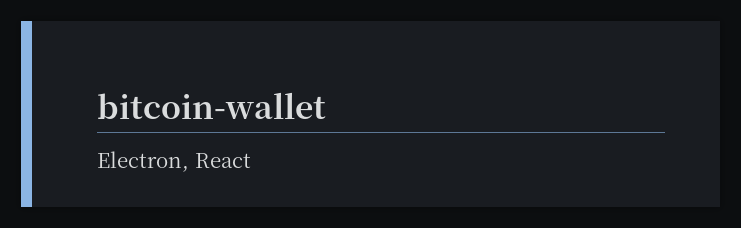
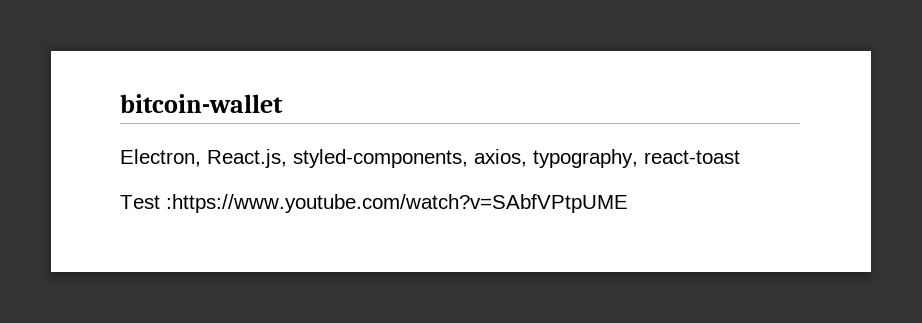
- Electron, React
+ Electron, React.js, styled-components, axios, typography, react-toast
+ Test :https://www.youtube.com/watch?v=SAbfVPtpUME

